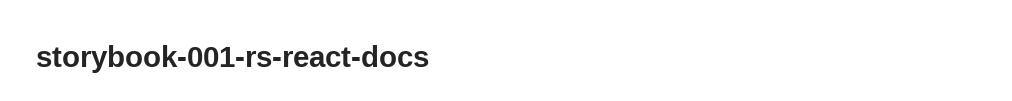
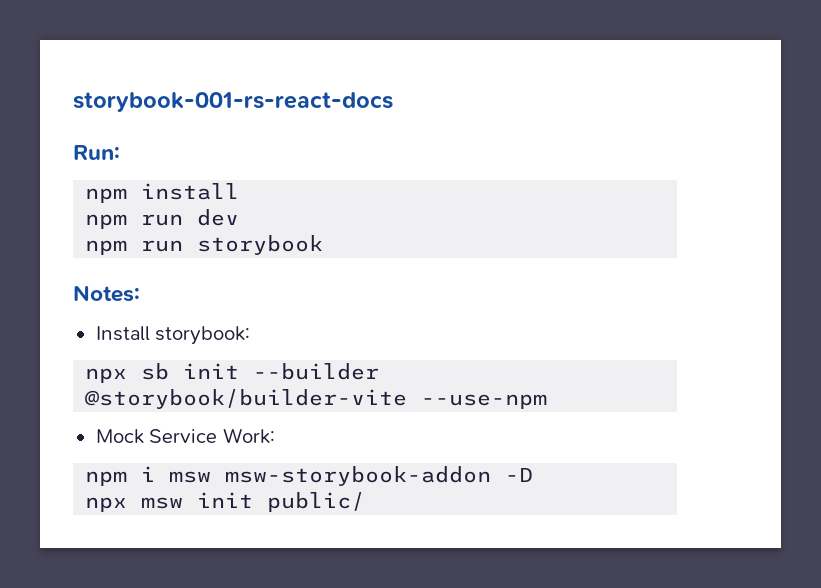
+ Run:
+ npm install
+ npm run dev
+ npm run storybook
+ Notes:
+ Install storybook:
+ npx sb init --builder @storybook/builder-vite --use-npm
+ Mock Service Work:
+ npm i msw msw-storybook-addon -D
+ npx msw init public/

